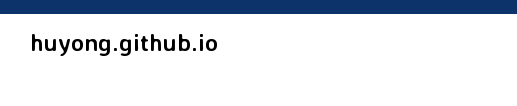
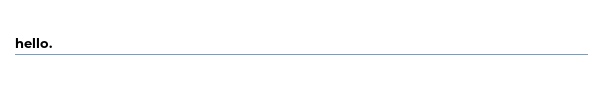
- huyong.github.io
+ hello.

